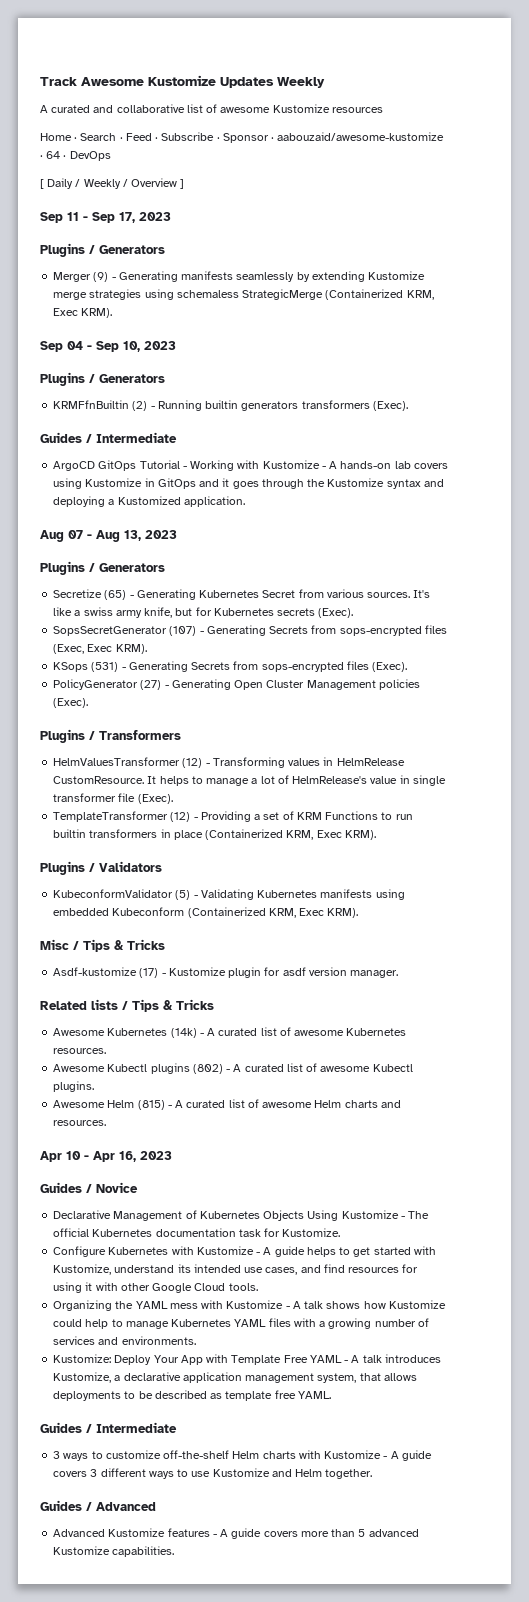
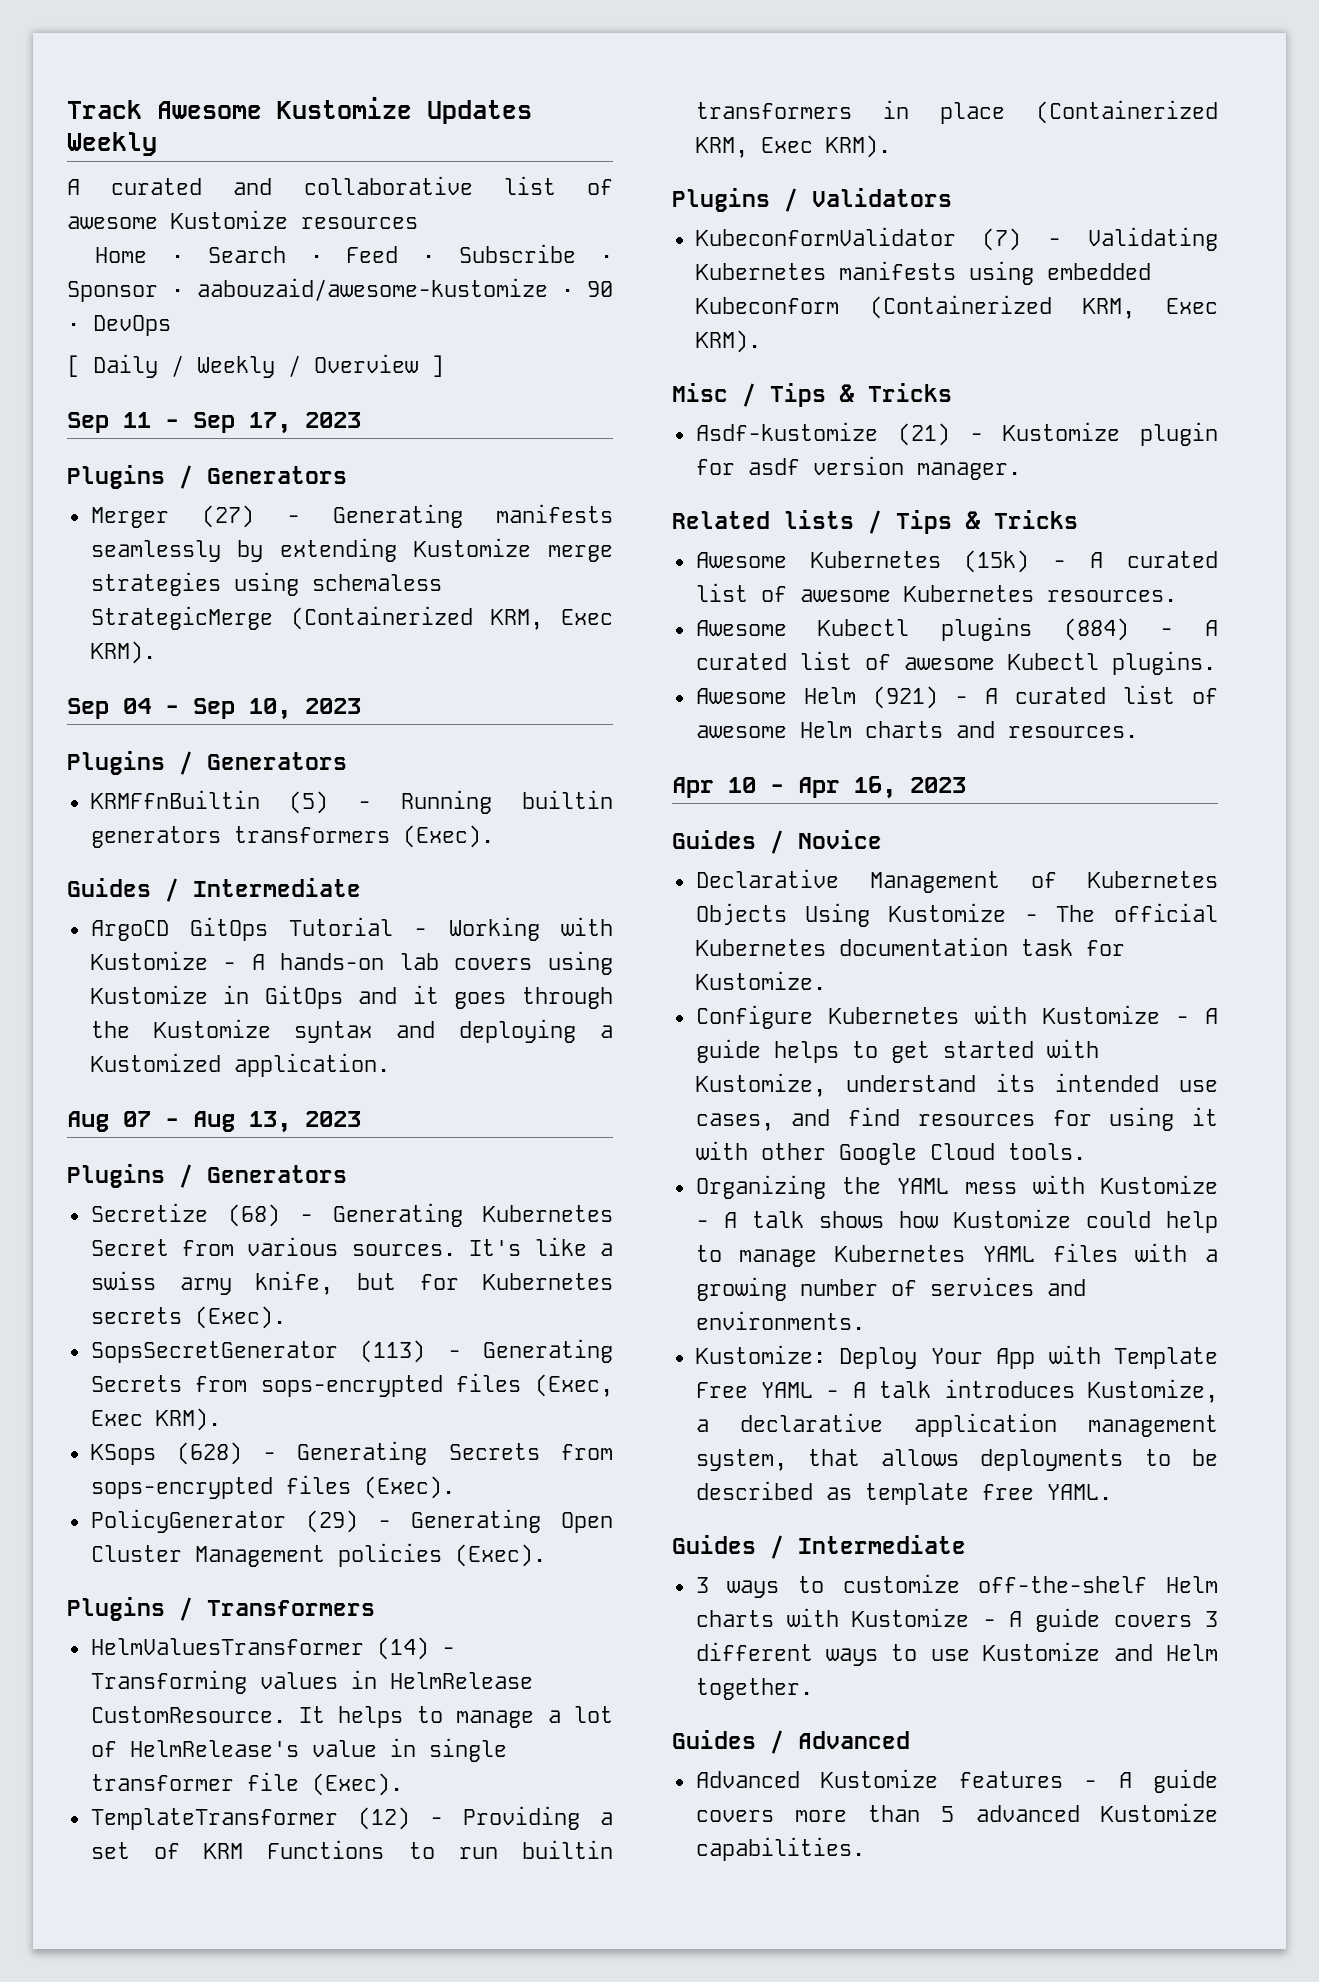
- Home · Search · Feed · Subscribe · Sponsor · aabouzaid/awesome-kustomize · 64 · DevOps
+ Home · Search · Feed · Subscribe · Sponsor · aabouzaid/awesome-kustomize · 90 · DevOps
- Merger (9) - Generating manifests seamlessly by extending Kustomize merge strategies using schemaless StrategicMerge (Containerized KRM, Exec KRM).
+ Merger (27) - Generating manifests seamlessly by extending Kustomize merge strategies using schemaless StrategicMerge (Containerized KRM, Exec KRM).
- KRMFfnBuiltin (2) - Running builtin generators transformers (Exec).
+ KRMFfnBuiltin (5) - Running builtin generators transformers (Exec).
- Secretize (65) - Generating Kubernetes Secret from various sources.
+ Secretize (68) - Generating Kubernetes Secret from various sources.
- SopsSecretGenerator (107) - Generating Secrets from sops-encrypted files (Exec, Exec KRM).
+ SopsSecretGenerator (113) - Generating Secrets from sops-encrypted files (Exec, Exec KRM).
- KSops (531) - Generating Secrets from sops-encrypted files (Exec).
+ KSops (628) - Generating Secrets from sops-encrypted files (Exec).
- PolicyGenerator (27) - Generating Open Cluster Management policies (Exec).
+ PolicyGenerator (29) - Generating Open Cluster Management policies (Exec).
- HelmValuesTransformer (12) - Transforming values in HelmRelease CustomResource.
+ HelmValuesTransformer (14) - Transforming values in HelmRelease CustomResource.
- KubeconformValidator (5) - Validating Kubernetes manifests using embedded Kubeconform (Containerized KRM, Exec KRM).
+ KubeconformValidator (7) - Validating Kubernetes manifests using embedded Kubeconform (Containerized KRM, Exec KRM).
- Asdf-kustomize (17) - Kustomize plugin for asdf version manager.
+ Asdf-kustomize (21) - Kustomize plugin for asdf version manager.
- Awesome Kubernetes (14k) - A curated list of awesome Kubernetes resources.
+ Awesome Kubernetes (15k) - A curated list of awesome Kubernetes resources.
- Awesome Kubectl plugins (802) - A curated list of awesome Kubectl plugins.
+ Awesome Kubectl plugins (884) - A curated list of awesome Kubectl plugins.
- Awesome Helm (815) - A curated list of awesome Helm charts and resources.
+ Awesome Helm (921) - A curated list of awesome Helm charts and resources.

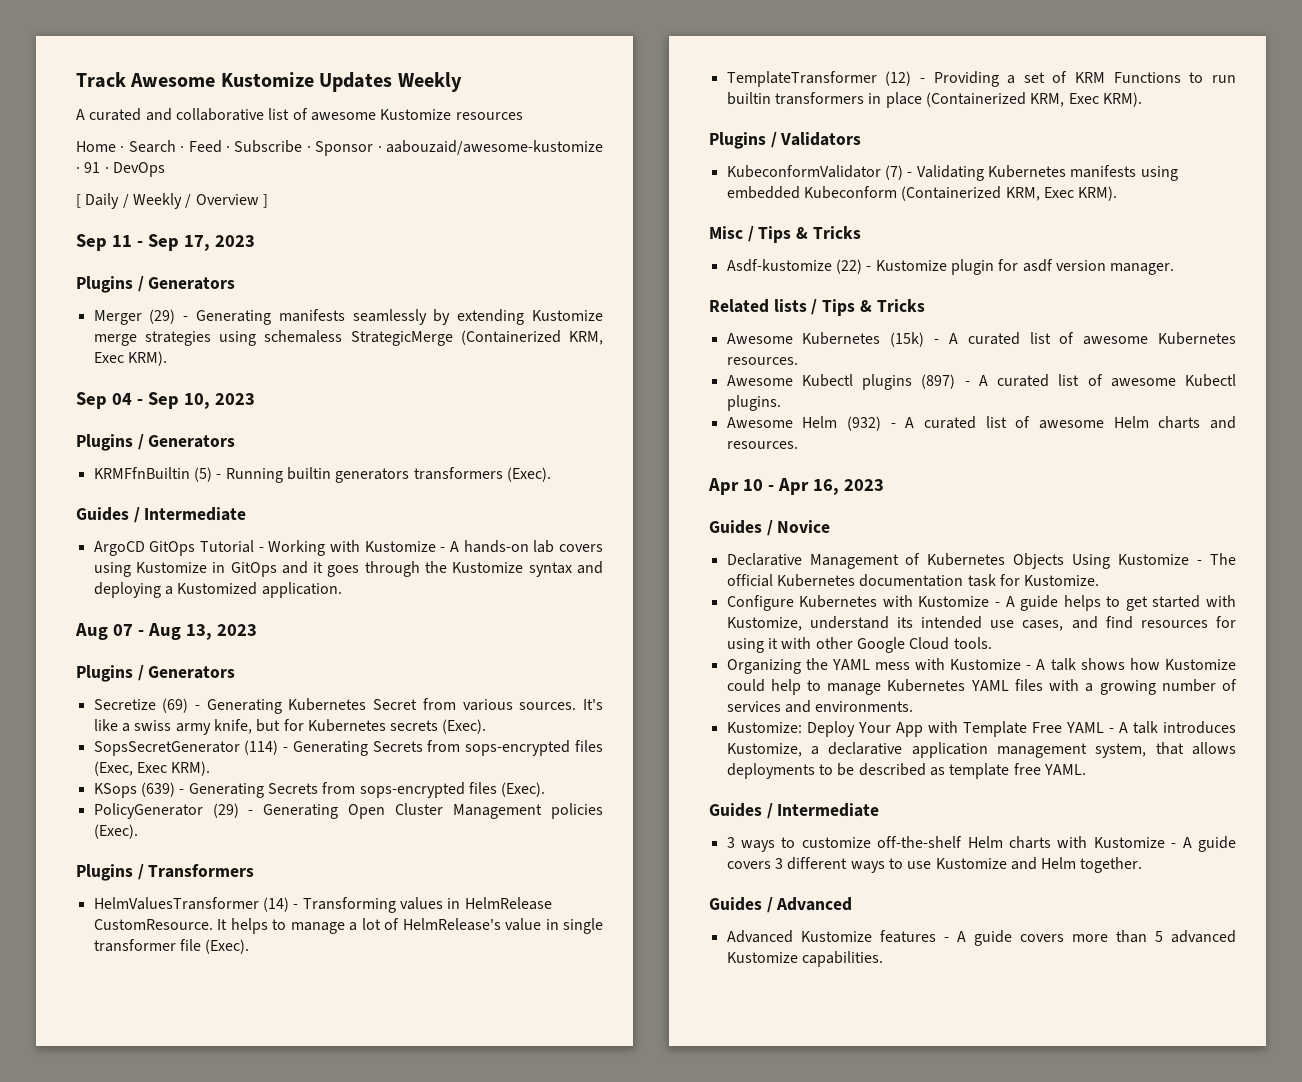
- Home · Search · Feed · Subscribe · Sponsor · aabouzaid/awesome-kustomize · 90 · DevOps
+ Home · Search · Feed · Subscribe · Sponsor · aabouzaid/awesome-kustomize · 91 · DevOps
- Merger (27) - Generating manifests seamlessly by extending Kustomize merge strategies using schemaless StrategicMerge (Containerized KRM, Exec KRM).
+ Merger (29) - Generating manifests seamlessly by extending Kustomize merge strategies using schemaless StrategicMerge (Containerized KRM, Exec KRM).
- Secretize (68) - Generating Kubernetes Secret from various sources.
+ Secretize (69) - Generating Kubernetes Secret from various sources.
- SopsSecretGenerator (113) - Generating Secrets from sops-encrypted files (Exec, Exec KRM).
+ SopsSecretGenerator (114) - Generating Secrets from sops-encrypted files (Exec, Exec KRM).
- KSops (628) - Generating Secrets from sops-encrypted files (Exec).
+ KSops (639) - Generating Secrets from sops-encrypted files (Exec).
- Asdf-kustomize (21) - Kustomize plugin for asdf version manager.
+ Asdf-kustomize (22) - Kustomize plugin for asdf version manager.
- Awesome Kubectl plugins (884) - A curated list of awesome Kubectl plugins.
+ Awesome Kubectl plugins (897) - A curated list of awesome Kubectl plugins.
- Awesome Helm (921) - A curated list of awesome Helm charts and resources.
+ Awesome Helm (932) - A curated list of awesome Helm charts and resources.

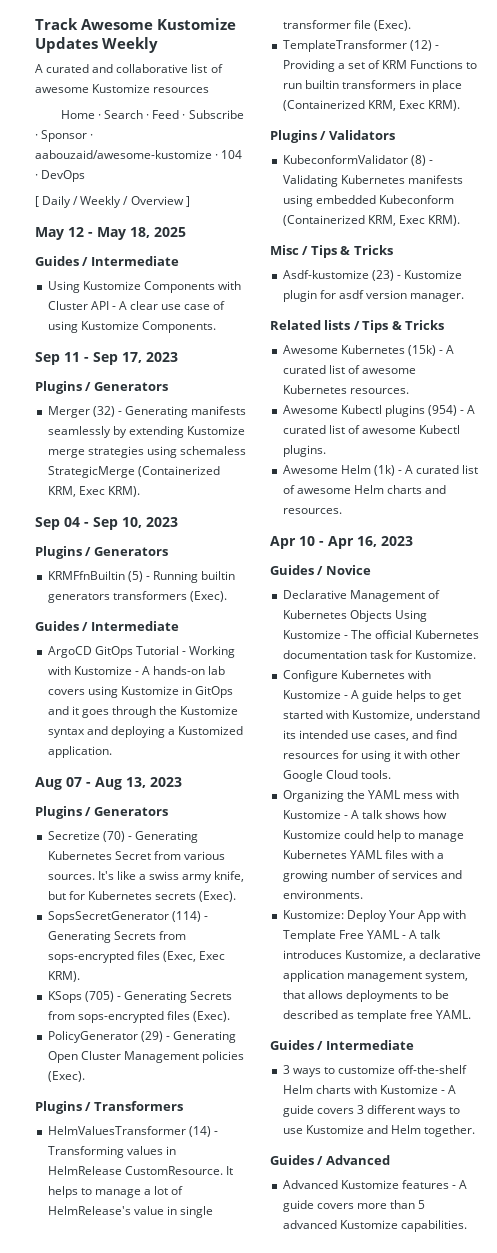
- Home · Search · Feed · Subscribe · Sponsor · aabouzaid/awesome-kustomize · 91 · DevOps
+ Home · Search · Feed · Subscribe · Sponsor · aabouzaid/awesome-kustomize · 104 · DevOps
+ May 12 - May 18, 2025
+ Guides / Intermediate
+ Using Kustomize Components with Cluster API - A clear use case of using Kustomize Components.
- Merger (29) - Generating manifests seamlessly by extending Kustomize merge strategies using schemaless StrategicMerge (Containerized KRM, Exec KRM).
+ Merger (32) - Generating manifests seamlessly by extending Kustomize merge strategies using schemaless StrategicMerge (Containerized KRM, Exec KRM).
- Secretize (69) - Generating Kubernetes Secret from various sources.
+ Secretize (70) - Generating Kubernetes Secret from various sources.
- KSops (639) - Generating Secrets from sops-encrypted files (Exec).
+ KSops (705) - Generating Secrets from sops-encrypted files (Exec).
- KubeconformValidator (7) - Validating Kubernetes manifests using embedded Kubeconform (Containerized KRM, Exec KRM).
+ KubeconformValidator (8) - Validating Kubernetes manifests using embedded Kubeconform (Containerized KRM, Exec KRM).
- Asdf-kustomize (22) - Kustomize plugin for asdf version manager.
+ Asdf-kustomize (23) - Kustomize plugin for asdf version manager.
- Awesome Kubectl plugins (897) - A curated list of awesome Kubectl plugins.
+ Awesome Kubectl plugins (954) - A curated list of awesome Kubectl plugins.
- Awesome Helm (932) - A curated list of awesome Helm charts and resources.
+ Awesome Helm (1k) - A curated list of awesome Helm charts and resources.

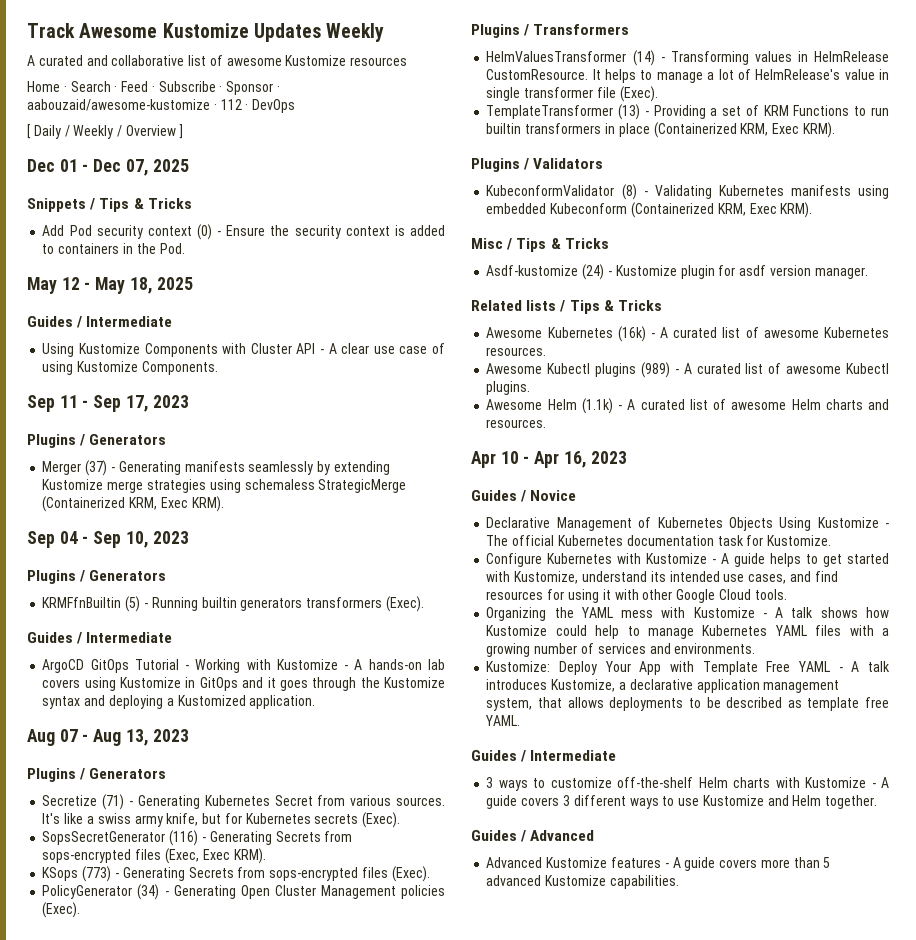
- Home · Search · Feed · Subscribe · Sponsor · aabouzaid/awesome-kustomize · 104 · DevOps
+ Home · Search · Feed · Subscribe · Sponsor · aabouzaid/awesome-kustomize · 112 · DevOps
+ Dec 01 - Dec 07, 2025
+ Snippets / Tips & Tricks
+ Add Pod security context (0) - Ensure the security context is added to containers in the Pod.
- Merger (32) - Generating manifests seamlessly by extending Kustomize merge strategies using schemaless StrategicMerge (Containerized KRM, Exec KRM).
+ Merger (37) - Generating manifests seamlessly by extending Kustomize merge strategies using schemaless StrategicMerge (Containerized KRM, Exec KRM).
- Secretize (70) - Generating Kubernetes Secret from various sources.
+ Secretize (71) - Generating Kubernetes Secret from various sources.
- SopsSecretGenerator (114) - Generating Secrets from sops-encrypted files (Exec, Exec KRM).
+ SopsSecretGenerator (116) - Generating Secrets from sops-encrypted files (Exec, Exec KRM).
- KSops (705) - Generating Secrets from sops-encrypted files (Exec).
+ KSops (773) - Generating Secrets from sops-encrypted files (Exec).
- PolicyGenerator (29) - Generating Open Cluster Management policies (Exec).
+ PolicyGenerator (34) - Generating Open Cluster Management policies (Exec).
- TemplateTransformer (12) - Providing a set of KRM Functions to run builtin transformers in place (Containerized KRM, Exec KRM).
+ TemplateTransformer (13) - Providing a set of KRM Functions to run builtin transformers in place (Containerized KRM, Exec KRM).
- Asdf-kustomize (23) - Kustomize plugin for asdf version manager.
+ Asdf-kustomize (24) - Kustomize plugin for asdf version manager.
- Awesome Kubernetes (15k) - A curated list of awesome Kubernetes resources.
+ Awesome Kubernetes (16k) - A curated list of awesome Kubernetes resources.
- Awesome Kubectl plugins (954) - A curated list of awesome Kubectl plugins.
+ Awesome Kubectl plugins (989) - A curated list of awesome Kubectl plugins.
- Awesome Helm (1k) - A curated list of awesome Helm charts and resources.
+ Awesome Helm (1.1k) - A curated list of awesome Helm charts and resources.

